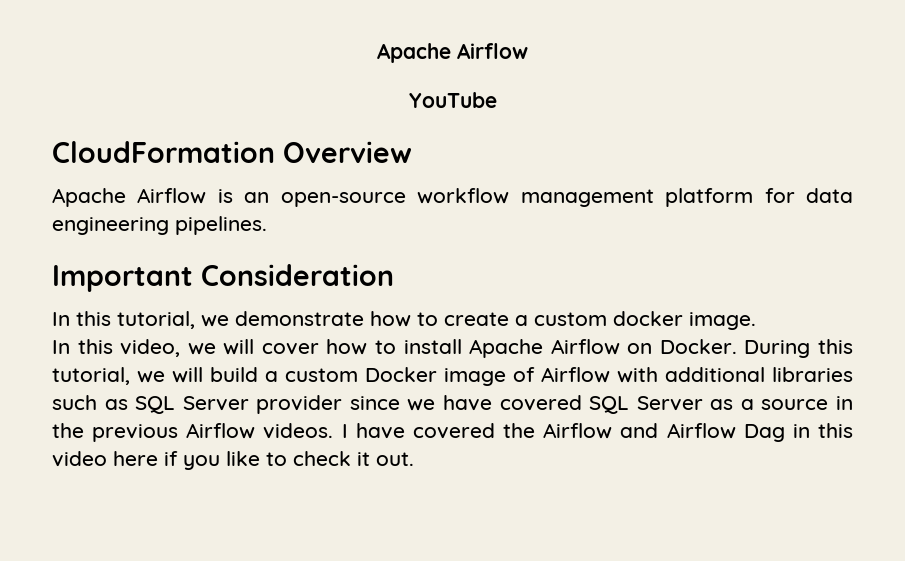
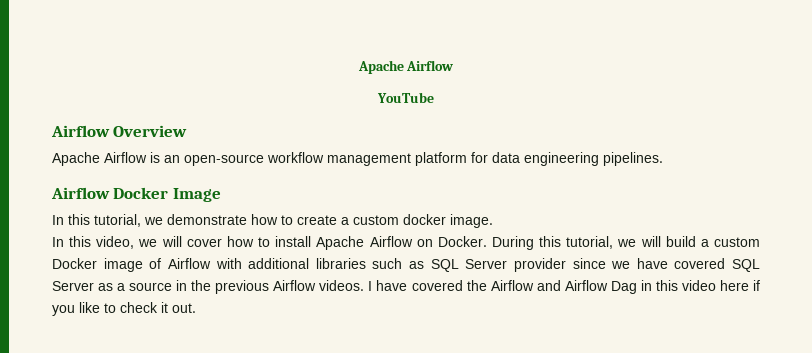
- CloudFormation Overview
+ Airflow Overview
- Important Consideration
+ Airflow Docker Image

